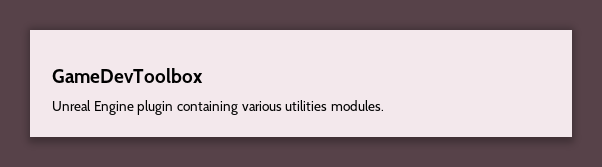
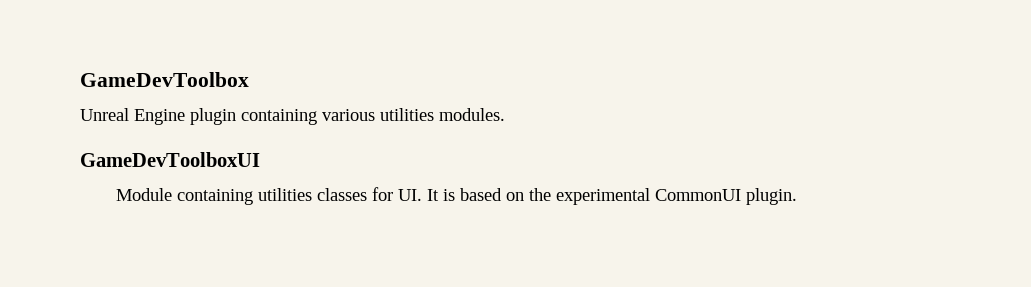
+ GameDevToolboxUI
+ Module containing utilities classes for UI. It is based on the experimental CommonUI plugin.

